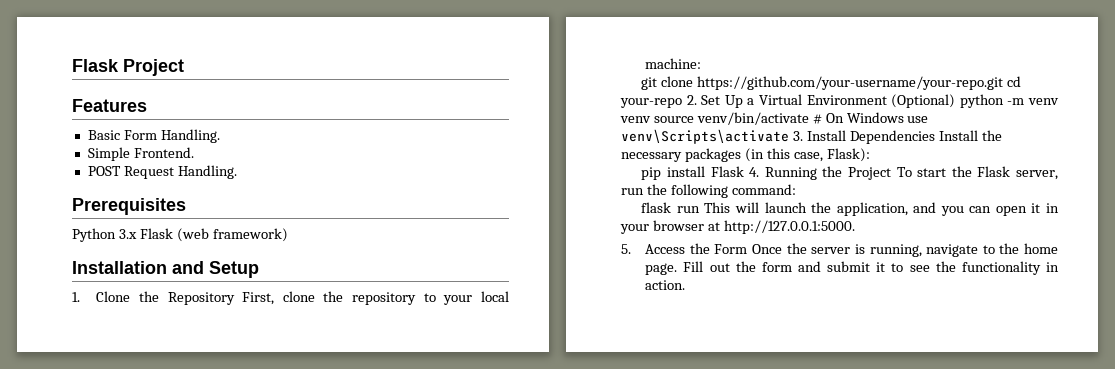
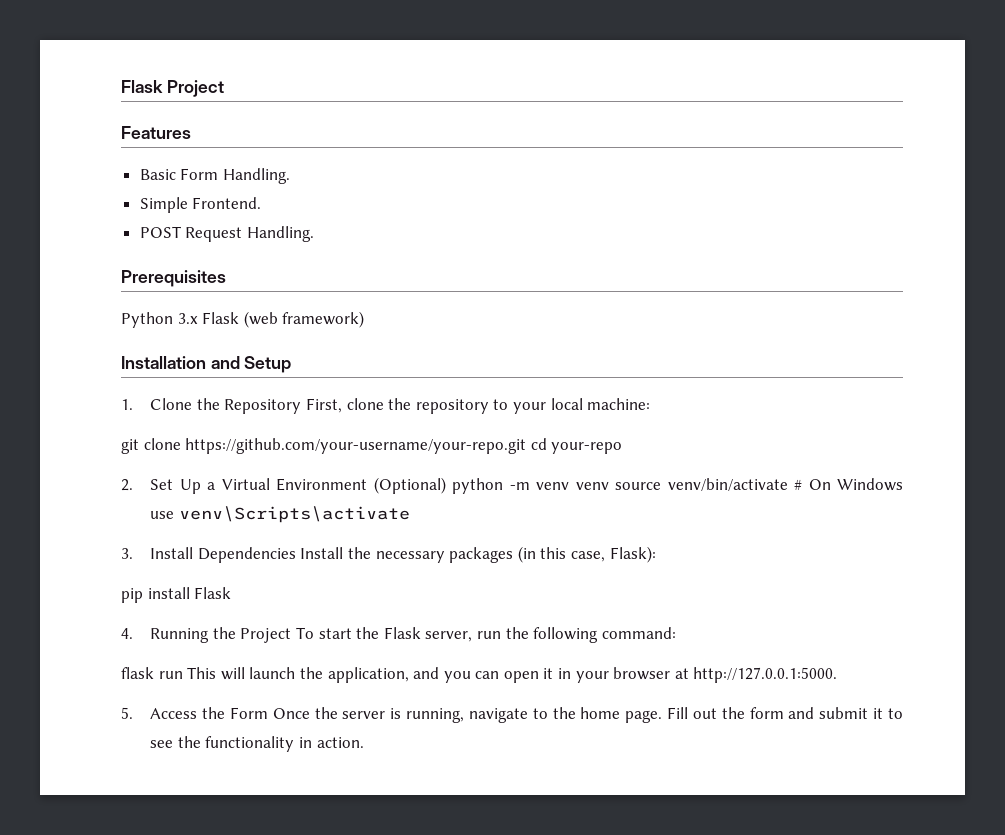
- git clone https://github.com/your-username/your-repo.git cd your-repo 2. Set Up a Virtual Environment (Optional) python -m venv venv source venv/bin/activate # On Windows use venv\Scripts\activate 3. Install Dependencies Install the necessary packages (in this case, Flask):
+ git clone https://github.com/your-username/your-repo.git cd your-repo
+ 2. Set Up a Virtual Environment (Optional) python -m venv venv source venv/bin/activate # On Windows use venv\Scripts\activate
+ 3. Install Dependencies Install the necessary packages (in this case, Flask):
- pip install Flask 4. Running the Project To start the Flask server, run the following command:
+ pip install Flask
+ 4. Running the Project To start the Flask server, run the following command:

